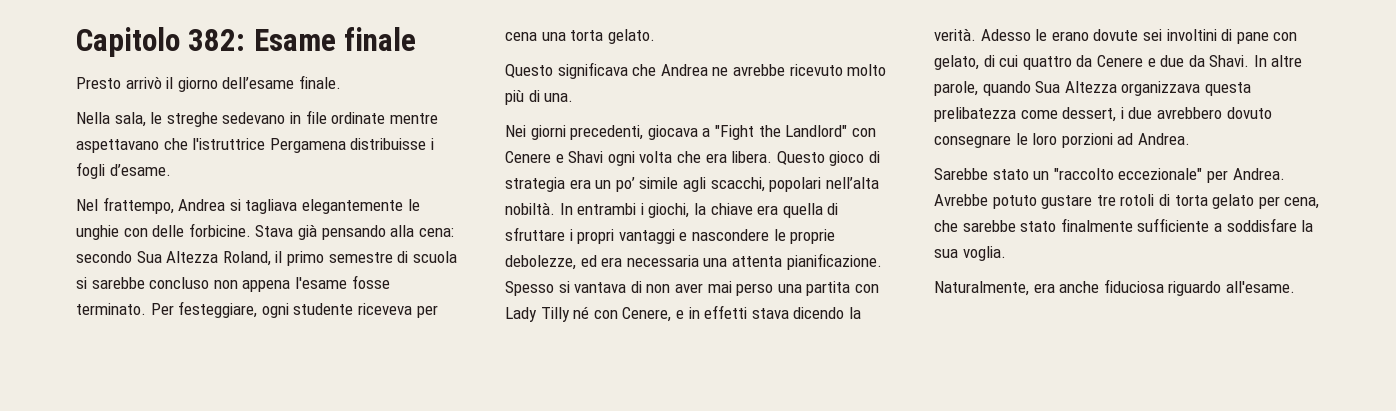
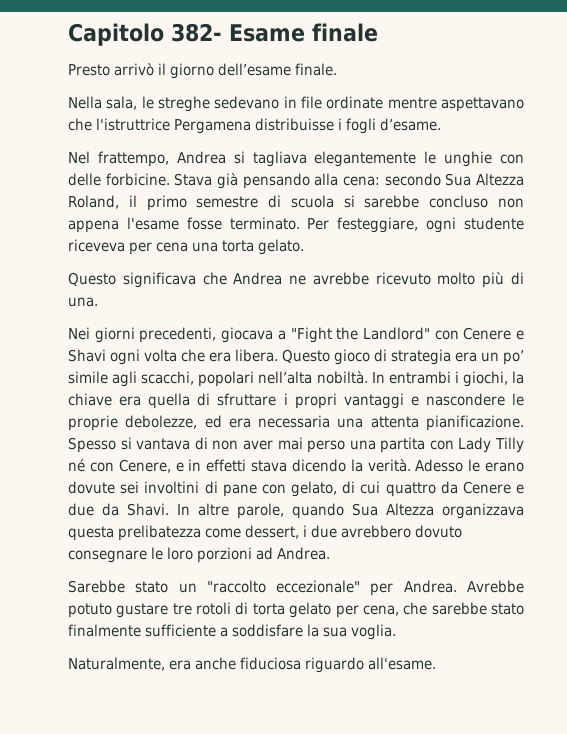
- Capitolo 382: Esame finale
+ Capitolo 382- Esame finale

